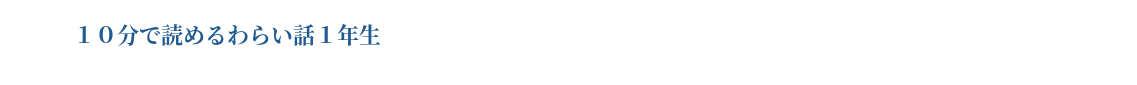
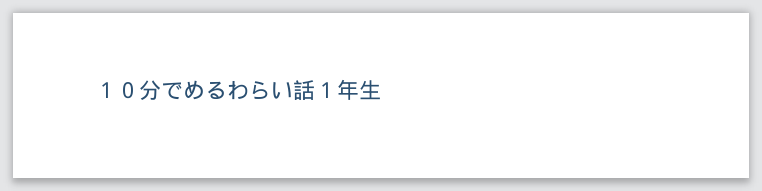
- １０分で読めるわらい話１年生
+ １０分でめるわらい話１年生

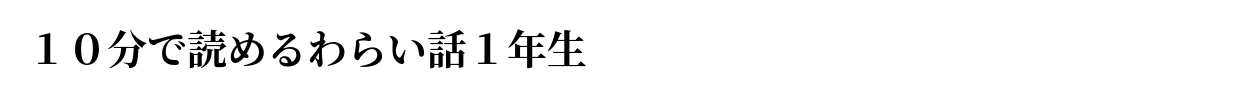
- １０分でめるわらい話１年生
+ １０分で読めるわらい話１年生

